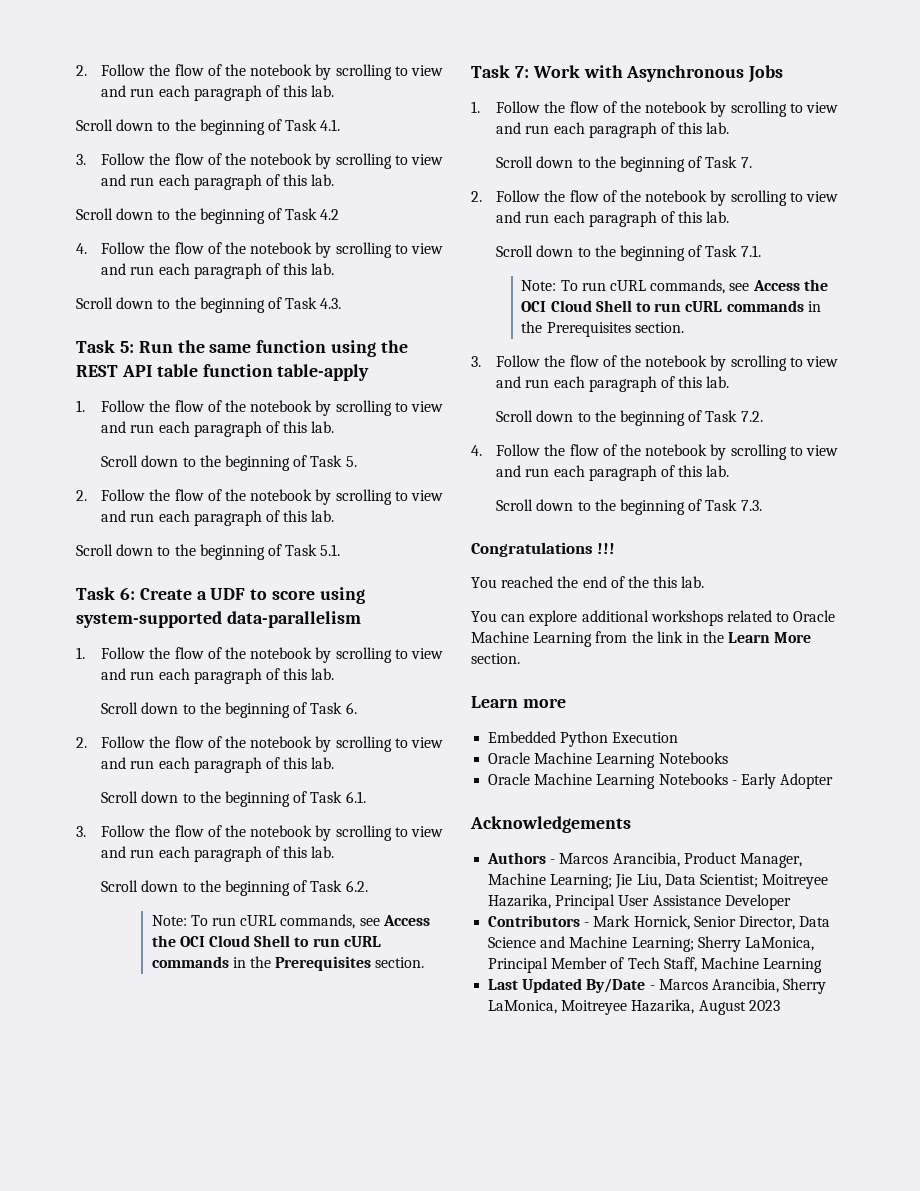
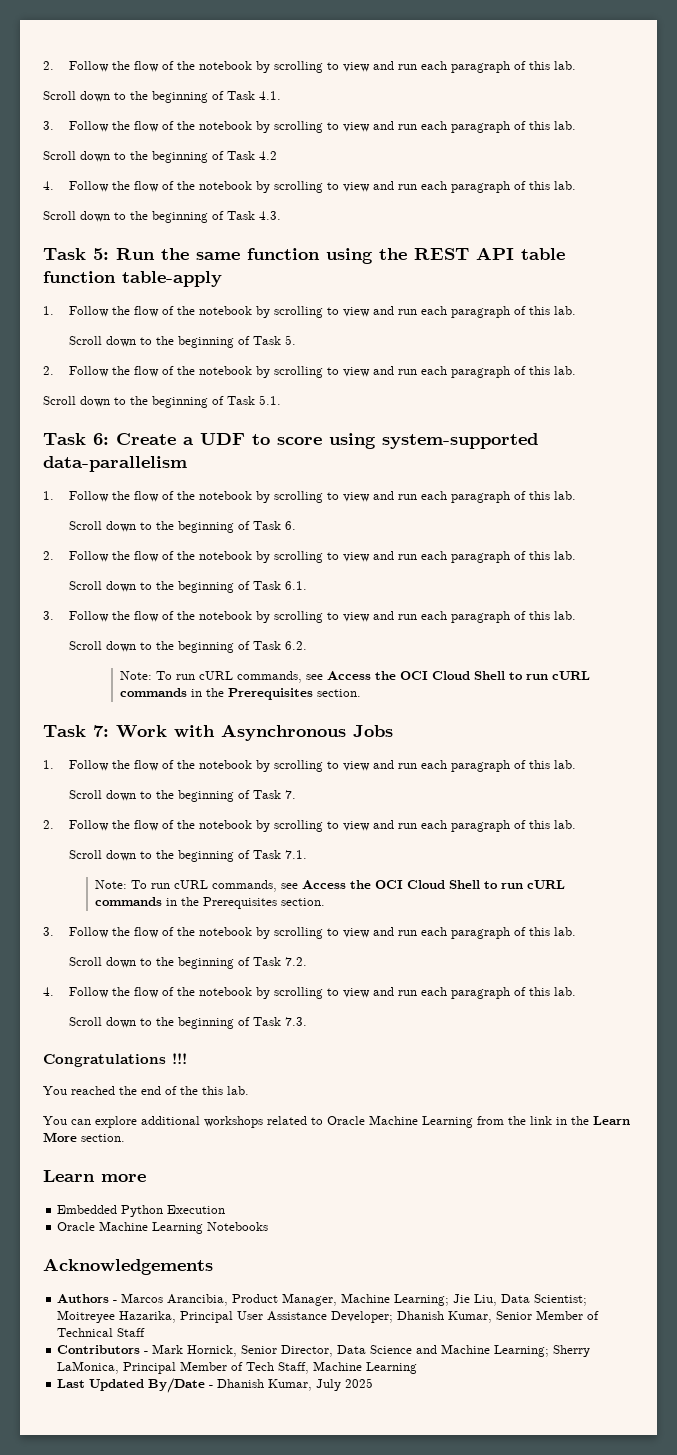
- Oracle Machine Learning Notebooks - Early Adopter
- Authors - Marcos Arancibia, Product Manager, Machine Learning; Jie Liu, Data Scientist; Moitreyee Hazarika, Principal User Assistance Developer
+ Authors - Marcos Arancibia, Product Manager, Machine Learning; Jie Liu, Data Scientist; Moitreyee Hazarika, Principal User Assistance Developer; Dhanish Kumar, Senior Member of Technical Staff
- Last Updated By/Date - Marcos Arancibia, Sherry LaMonica, Moitreyee Hazarika, August 2023
+ Last Updated By/Date - Dhanish Kumar, July 2025

